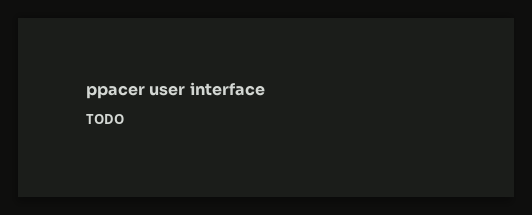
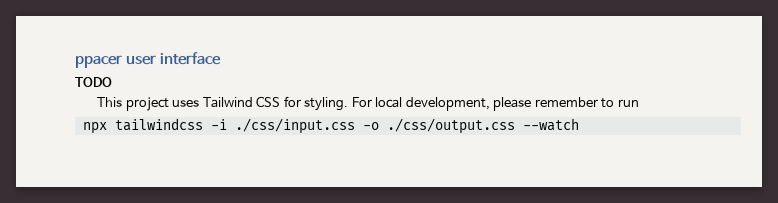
+ This project uses Tailwind CSS for styling. For local development, please remember to run
+ npx tailwindcss -i ./css/input.css -o ./css/output.css --watch

